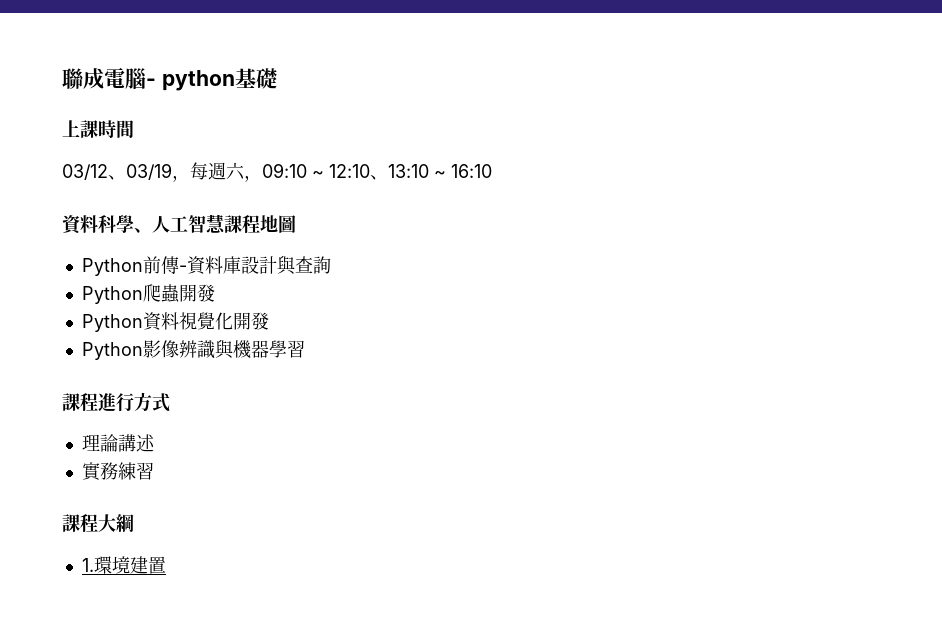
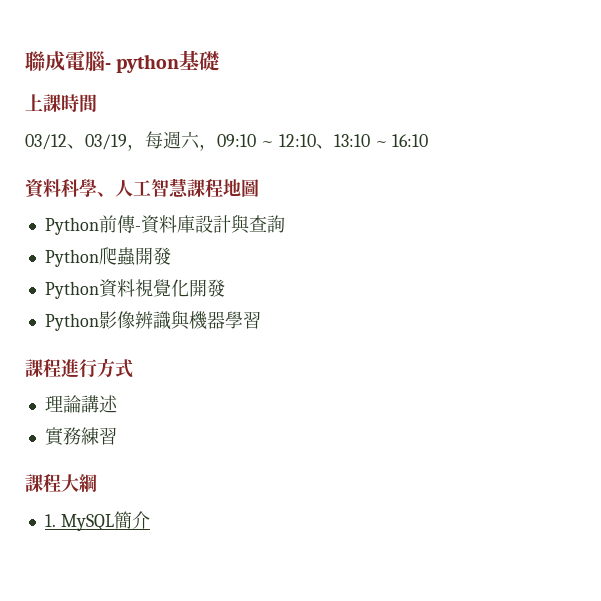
- 1.環境建置
+ 1. MySQL簡介

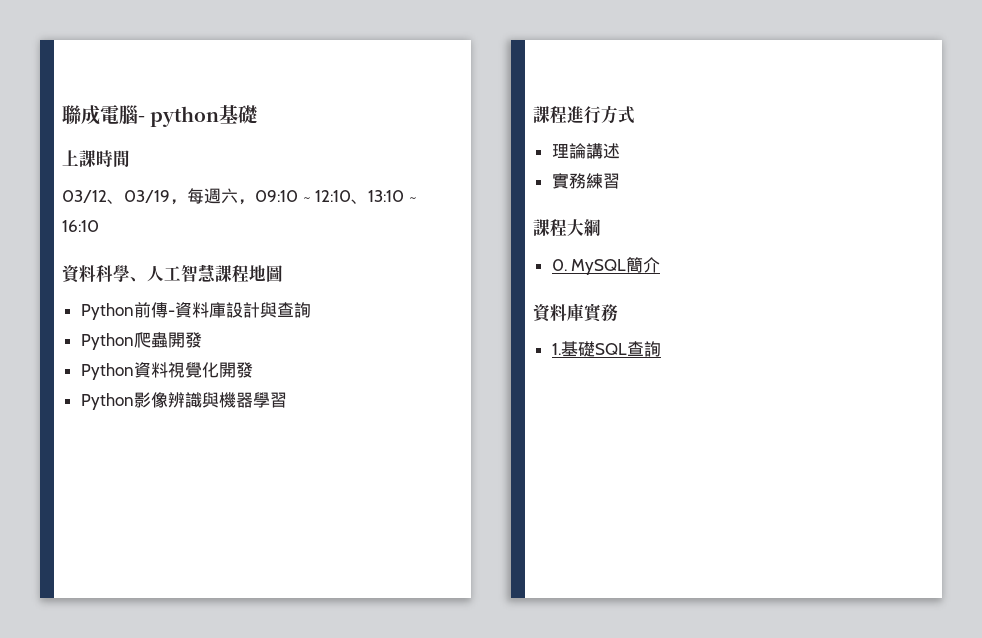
- 1. MySQL簡介
+ 0. MySQL簡介
+ 資料庫實務
+ 1.基礎SQL查詢

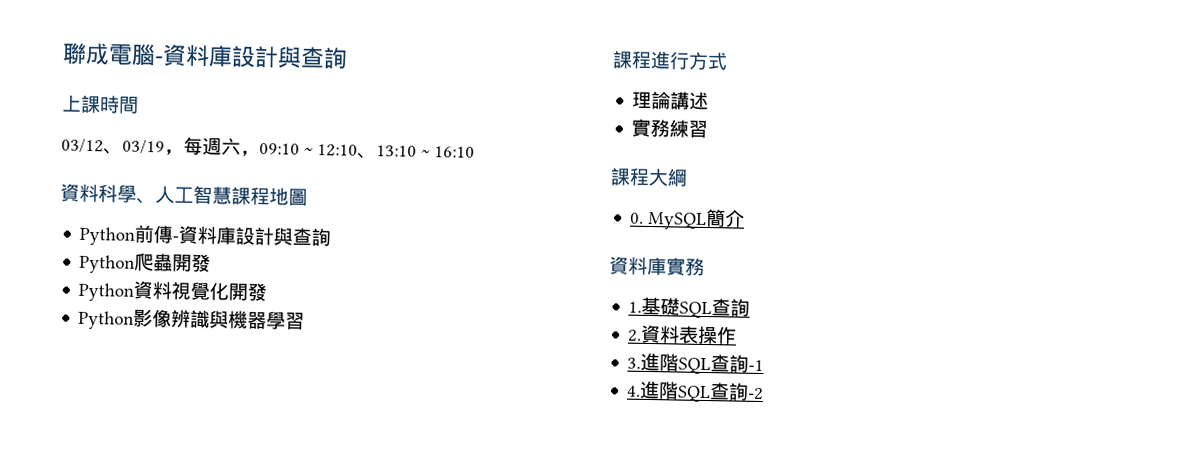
- 聯成電腦- python基礎
+ 聯成電腦-資料庫設計與查詢
+ 2.資料表操作
+ 3.進階SQL查詢-1
+ 4.進階SQL查詢-2

